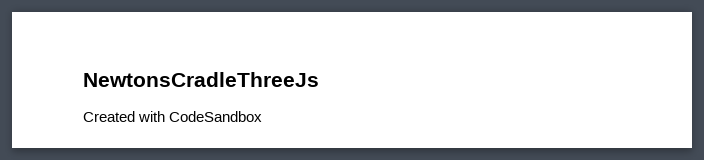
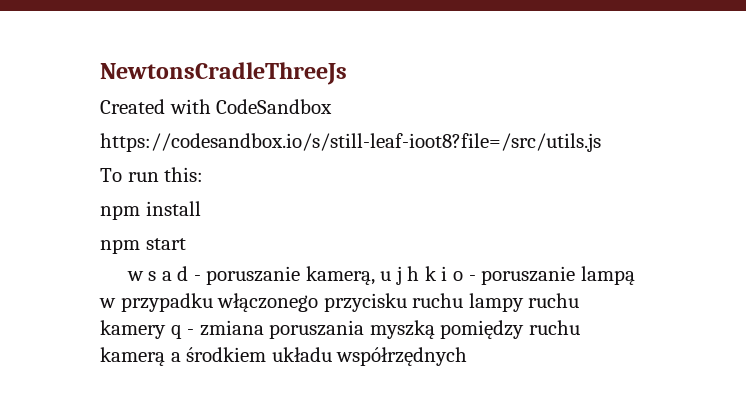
+ https://codesandbox.io/s/still-leaf-ioot8?file=/src/utils.js
+ To run this:
+ npm install
+ npm start
+ w s a d - poruszanie kamerą, u j h k i o - poruszanie lampą w przypadku włączonego przycisku ruchu lampy ruchu kamery q - zmiana poruszania myszką pomiędzy ruchu kamerą a środkiem układu współrzędnych

